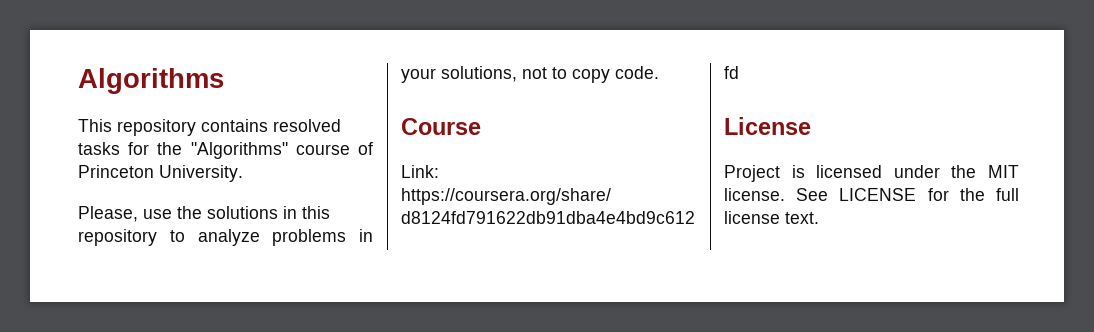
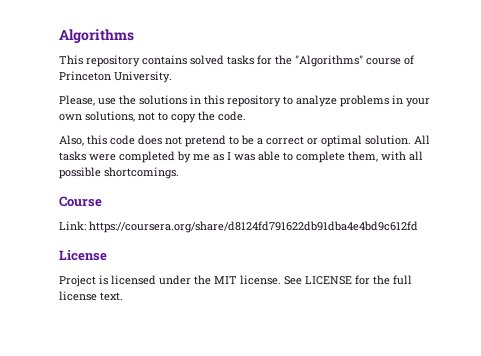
- This repository contains resolved tasks for the "Algorithms" course of Princeton University.
+ This repository contains solved tasks for the "Algorithms" course of Princeton University.
- Please, use the solutions in this repository to analyze problems in your solutions, not to copy code.
+ Please, use the solutions in this repository to analyze problems in your own solutions, not to copy the code.
+ Also, this code does not pretend to be a correct or optimal solution. All tasks were completed by me as I was able to complete them, with all possible shortcomings.

